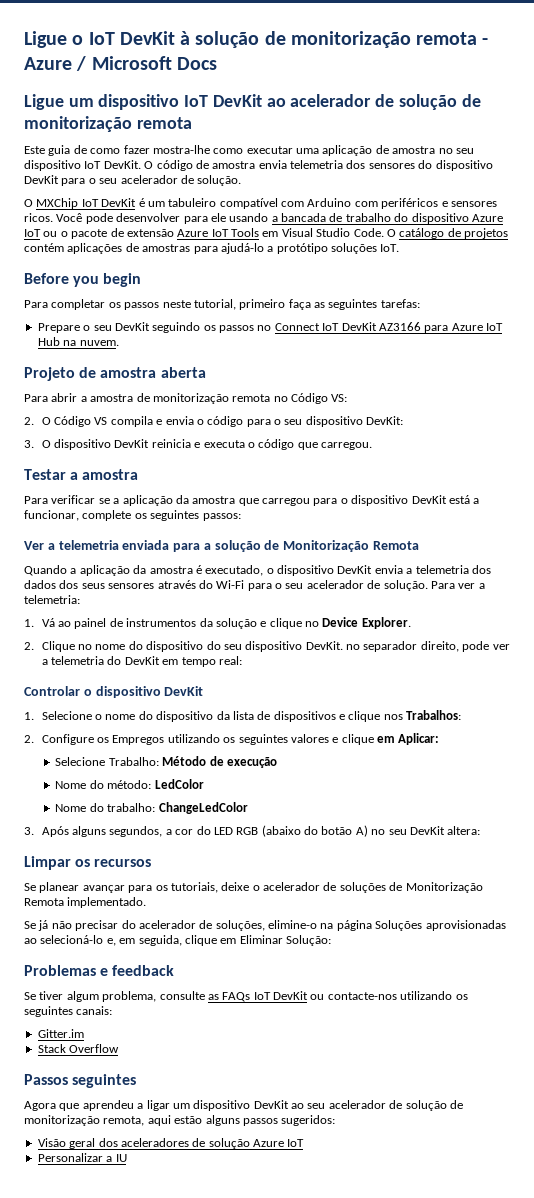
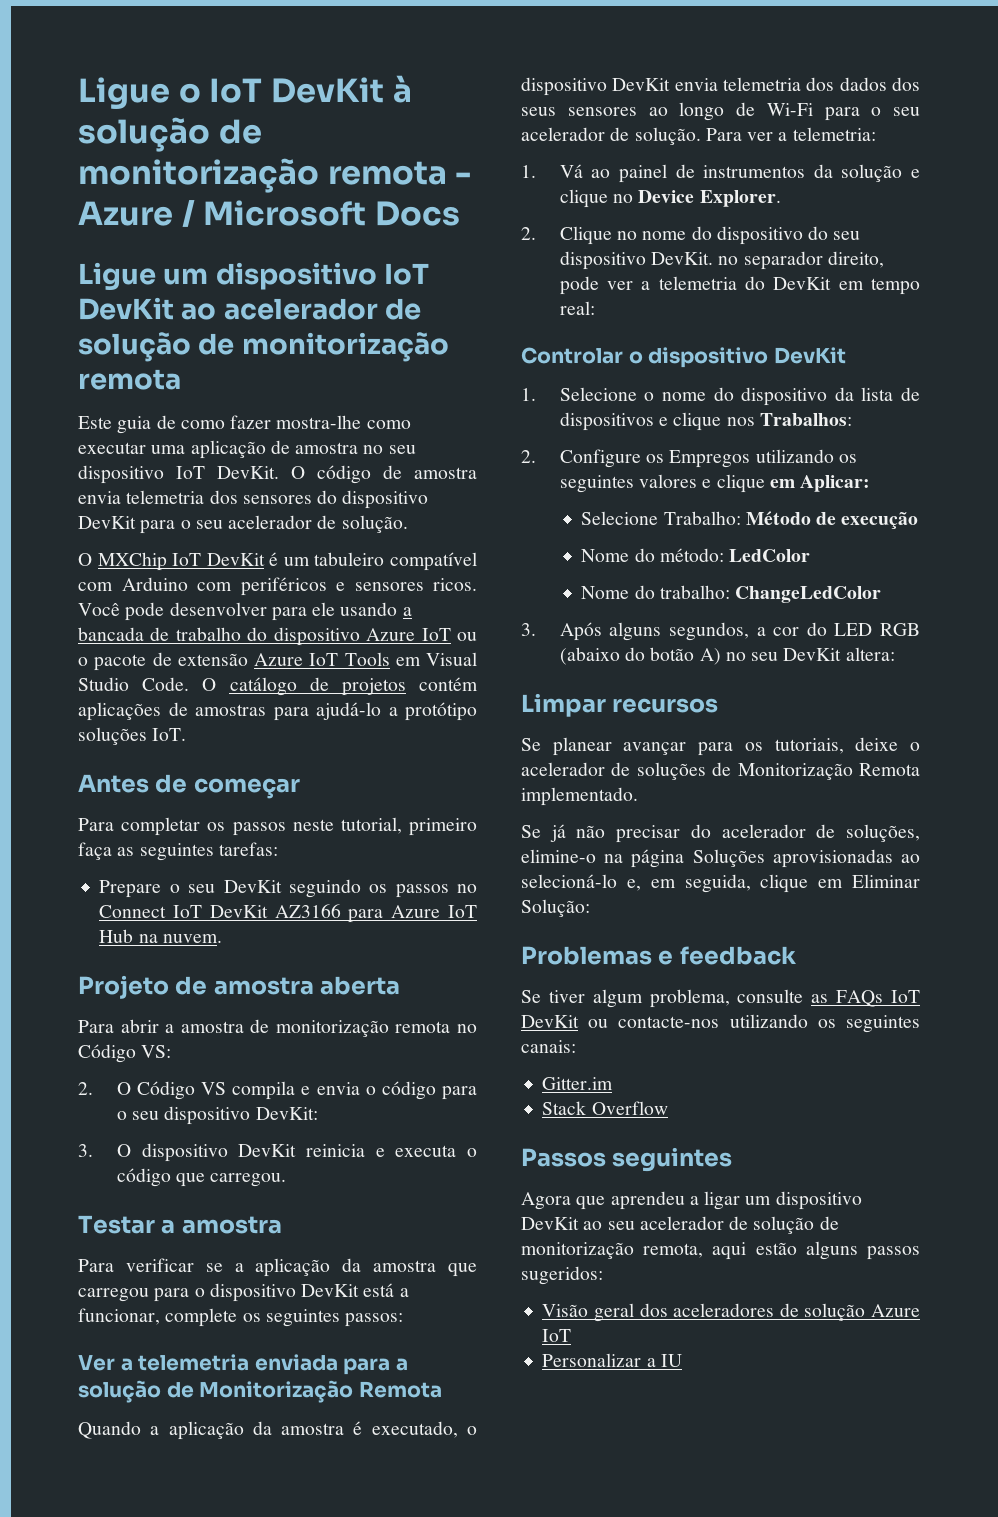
- Before you begin
+ Antes de começar
- Quando a aplicação da amostra é executado, o dispositivo DevKit envia a telemetria dos dados dos seus sensores através do Wi-Fi para o seu acelerador de solução.
+ Quando a aplicação da amostra é executado, o dispositivo DevKit envia telemetria dos dados dos seus sensores ao longo de Wi-Fi para o seu acelerador de solução.
- Limpar os recursos
+ Limpar recursos

